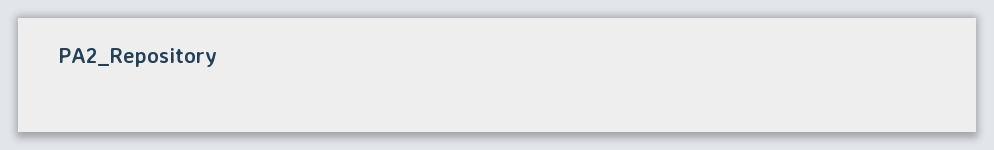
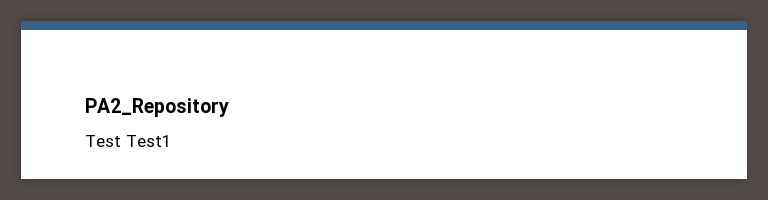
+ Test Test1

